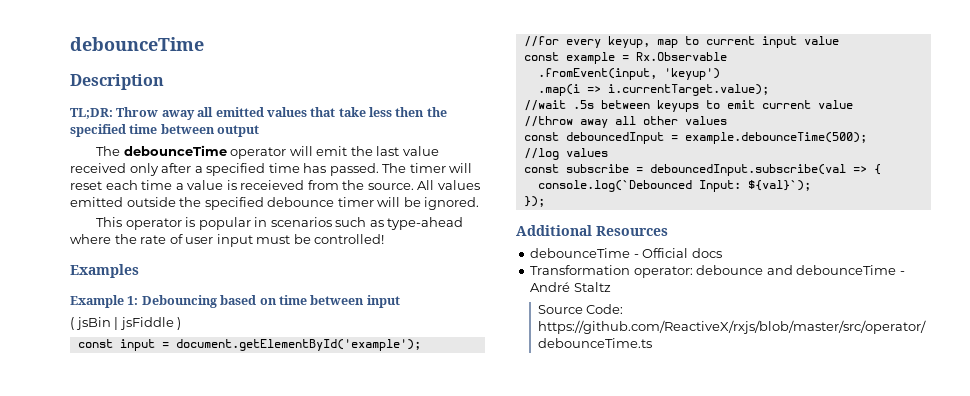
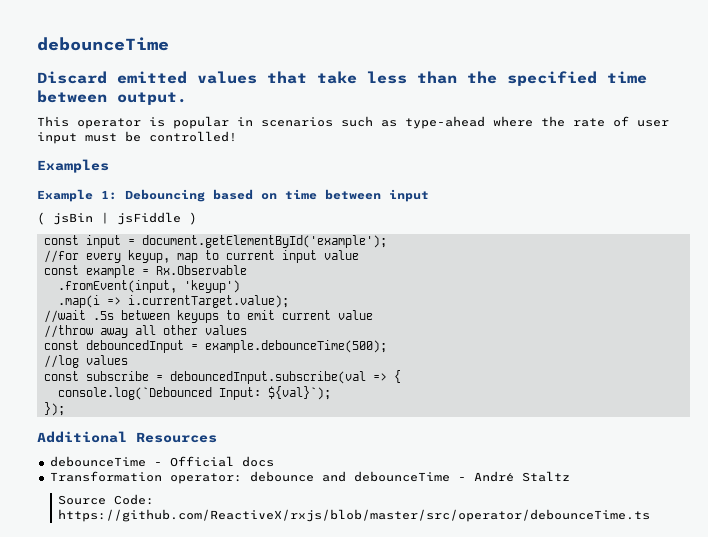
- Description
- TL;DR: Throw away all emitted values that take less then the specified time between output
- The debounceTime operator will emit the last value received only after a specified time has passed. The timer will reset each time a value is receieved from the source. All values emitted outside the specified debounce timer will be ignored.
+ Discard emitted values that take less than the specified time between output.

